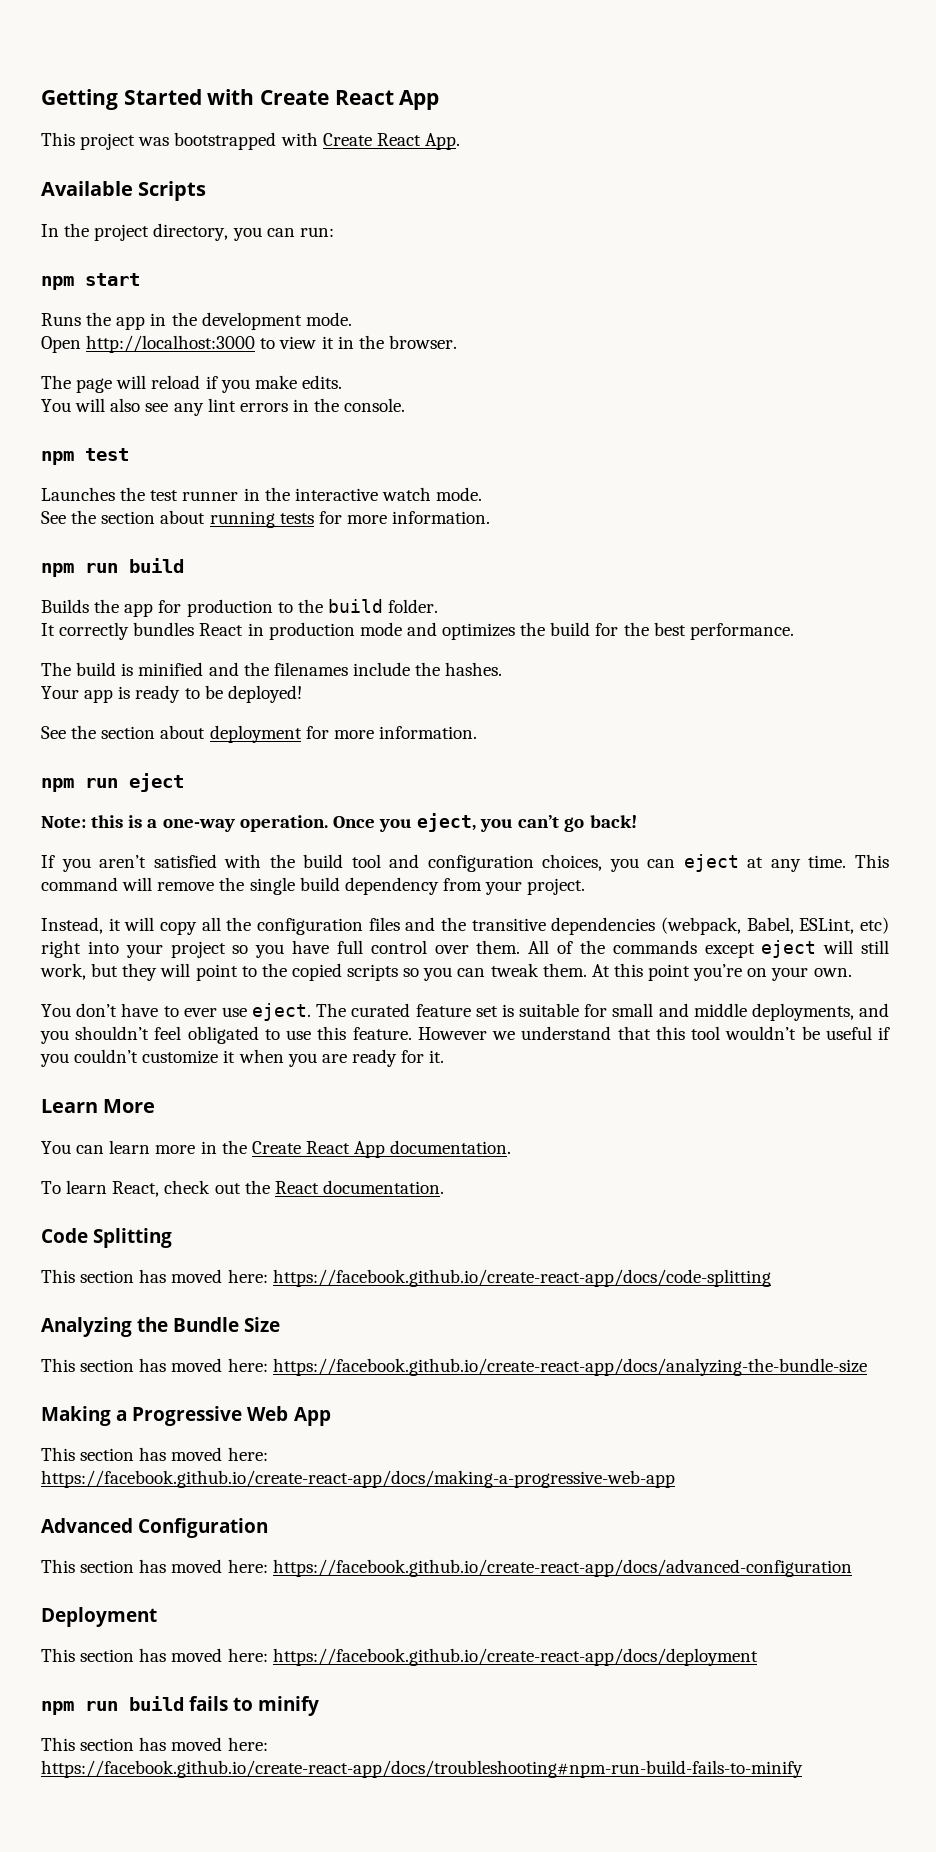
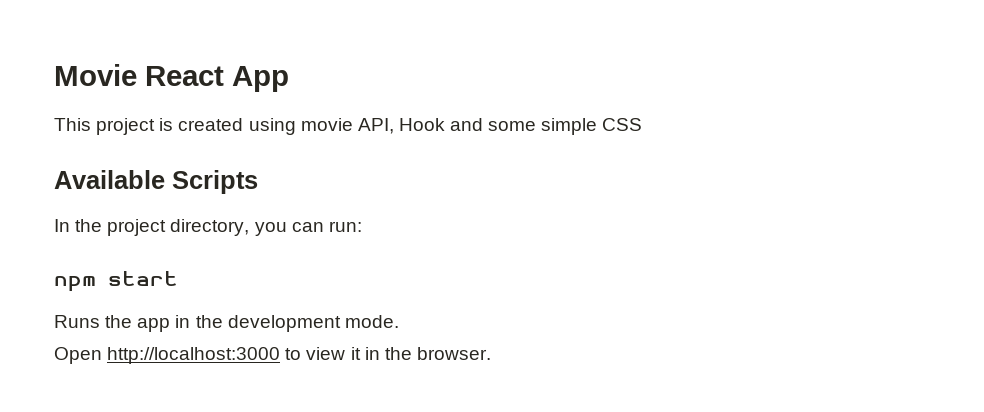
- Getting Started with Create React App
+ Movie React App
- This project was bootstrapped with Create React App.
+ This project is created using movie API, Hook and some simple CSS
- The page will reload if you make edits.
- You will also see any lint errors in the console.
- npm test
- Launches the test runner in the interactive watch mode.
- See the section about running tests for more information.
- npm run build
- Builds the app for production to the build folder.
- It correctly bundles React in production mode and optimizes the build for the best performance.
- The build is minified and the filenames include the hashes.
- Your app is ready to be deployed!
- See the section about deployment for more information.
- npm run eject
- Note: this is a one-way operation. Once you eject, you can’t go back!
- If you aren’t satisfied with the build tool and configuration choices, you can eject at any time. This command will remove the single build dependency from your project.
- Instead, it will copy all the configuration files and the transitive dependencies (webpack, Babel, ESLint, etc) right into your project so you have full control over them. All of the commands except eject will still work, but they will point to the copied scripts so you can tweak them. At this point you’re on your own.
- You don’t have to ever use eject. The curated feature set is suitable for small and middle deployments, and you shouldn’t feel obligated to use this feature. However we understand that this tool wouldn’t be useful if you couldn’t customize it when you are ready for it.
- Learn More
- You can learn more in the Create React App documentation.
- To learn React, check out the React documentation.
- Code Splitting
- This section has moved here: https://facebook.github.io/create-react-app/docs/code-splitting
- Analyzing the Bundle Size
- This section has moved here: https://facebook.github.io/create-react-app/docs/analyzing-the-bundle-size
- Making a Progressive Web App
- This section has moved here: https://facebook.github.io/create-react-app/docs/making-a-progressive-web-app
- Advanced Configuration
- This section has moved here: https://facebook.github.io/create-react-app/docs/advanced-configuration
- Deployment
- This section has moved here: https://facebook.github.io/create-react-app/docs/deployment
- npm run build fails to minify
- This section has moved here: https://facebook.github.io/create-react-app/docs/troubleshooting#npm-run-build-fails-to-minify

